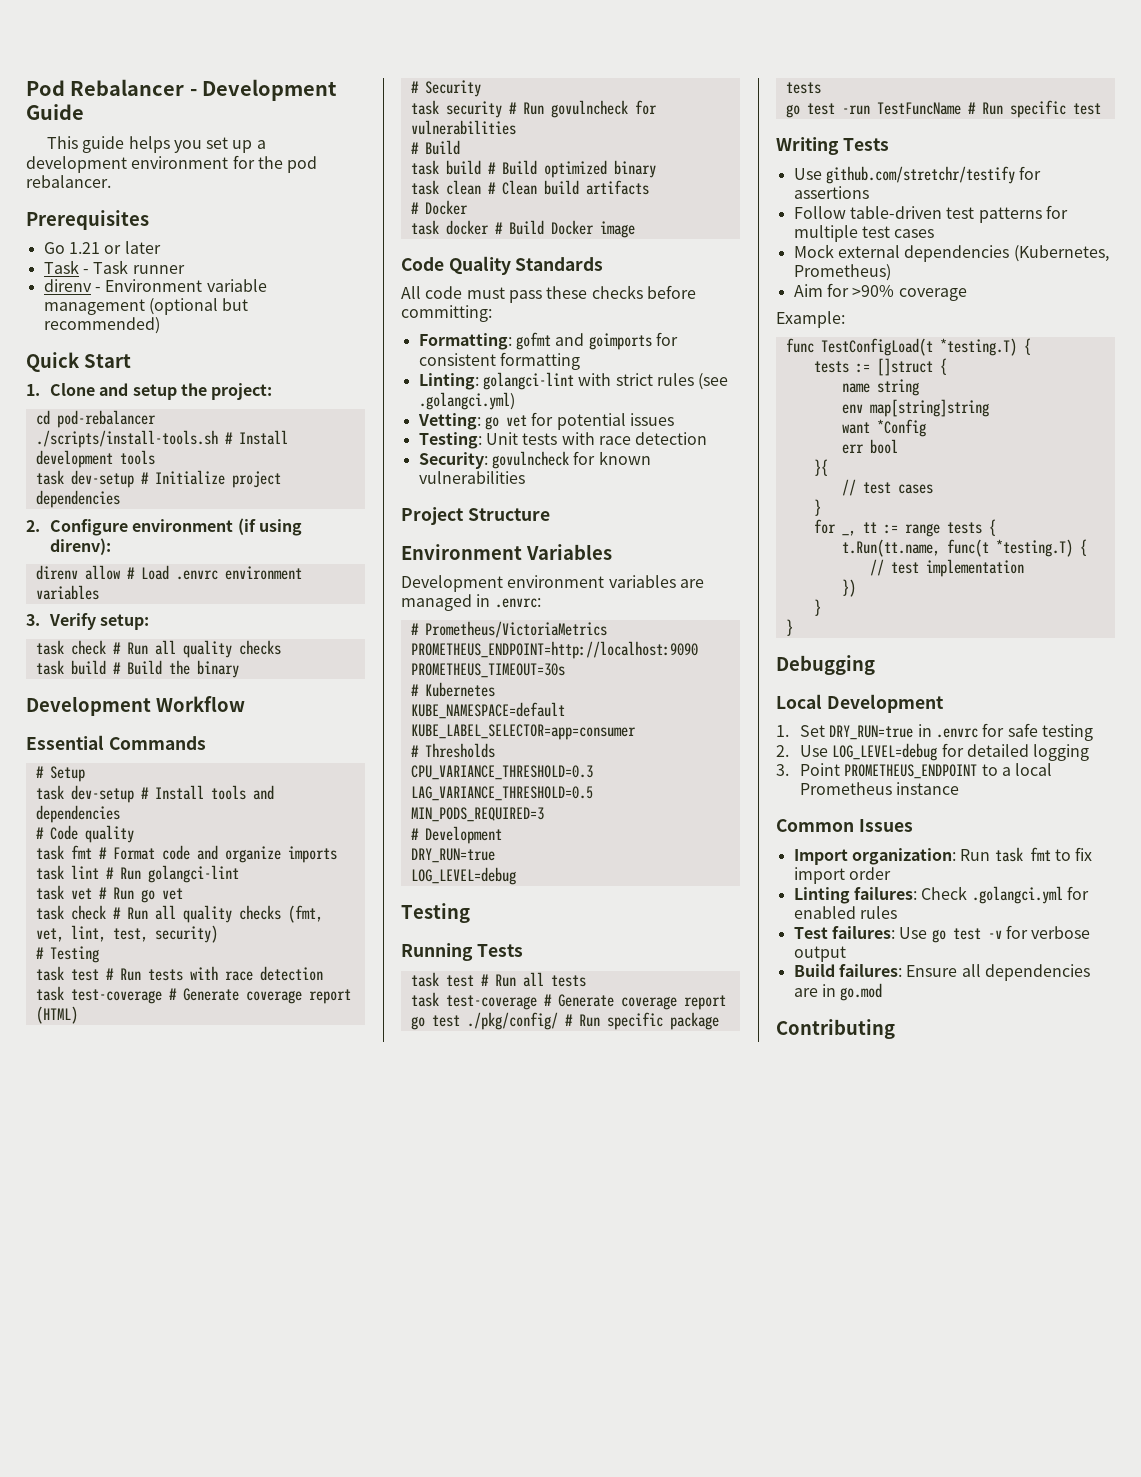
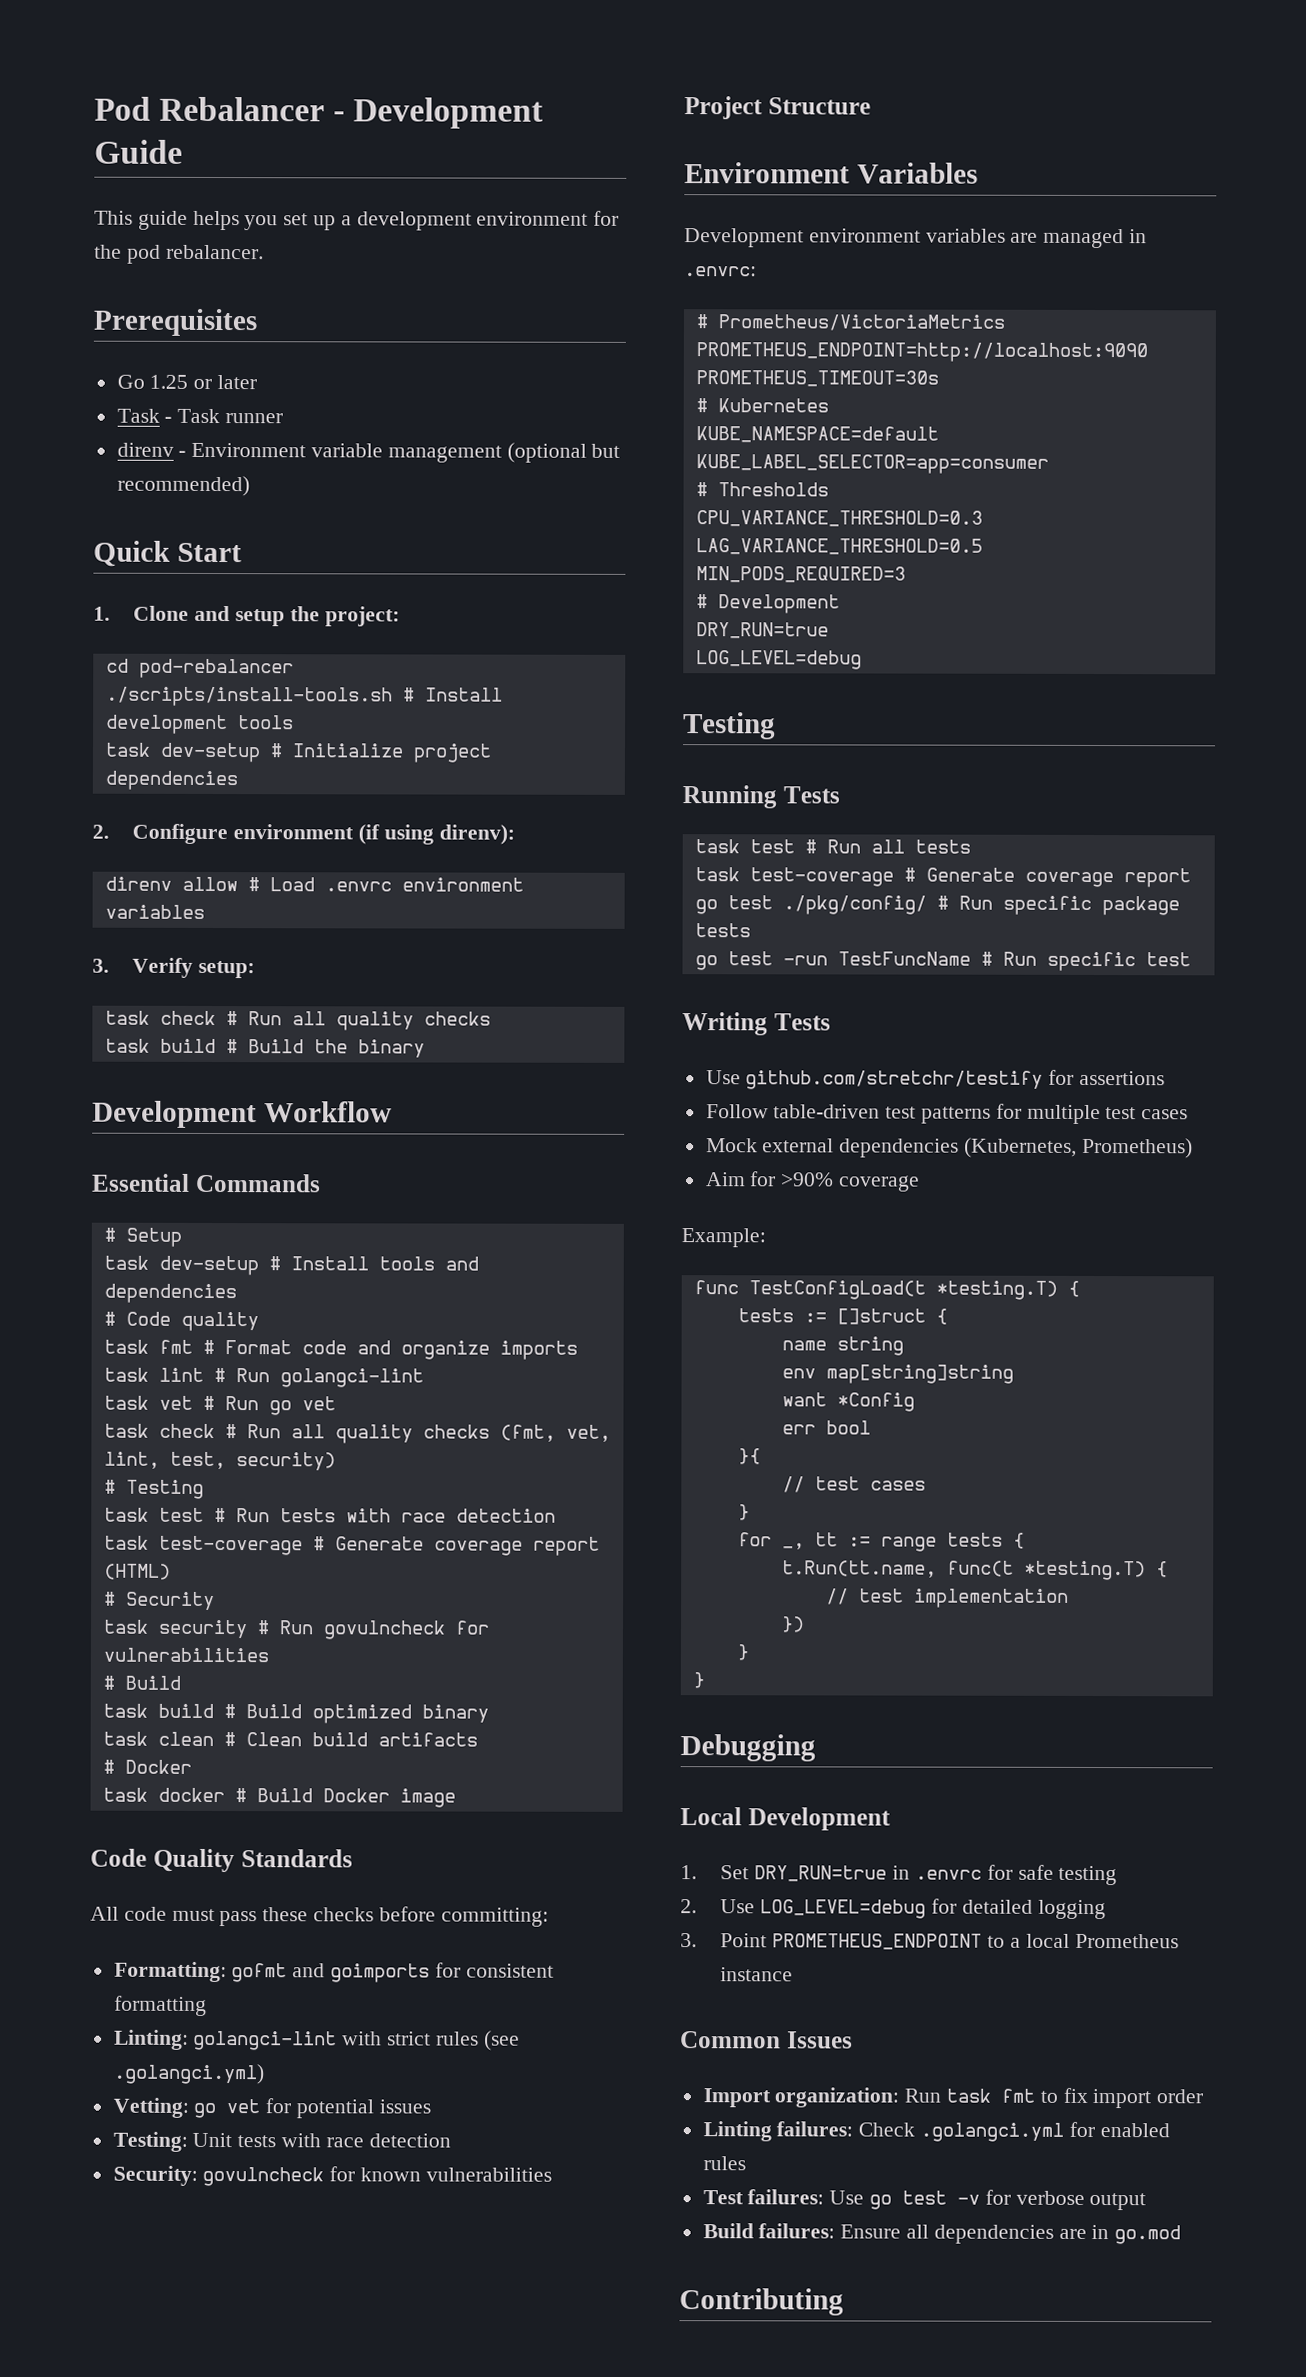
- Go 1.21 or later
+ Go 1.25 or later

